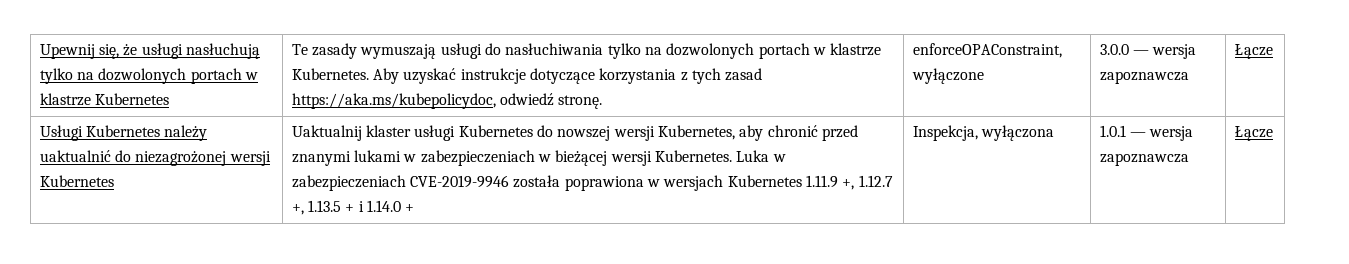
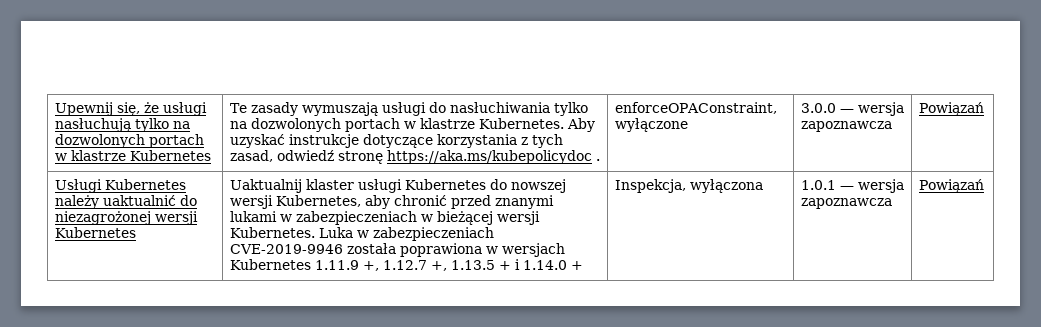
- Aby uzyskać instrukcje dotyczące korzystania z tych zasad https://aka.ms/kubepolicydoc, odwiedź stronę.
+ Aby uzyskać instrukcje dotyczące korzystania z tych zasad, odwiedź stronę https://aka.ms/kubepolicydoc .
- 3.0.0 — wersja zapoznawcza | Łącze
+ 3.0.0 — wersja zapoznawcza | Powiązań
- 1.0.1 — wersja zapoznawcza | Łącze
+ 1.0.1 — wersja zapoznawcza | Powiązań

